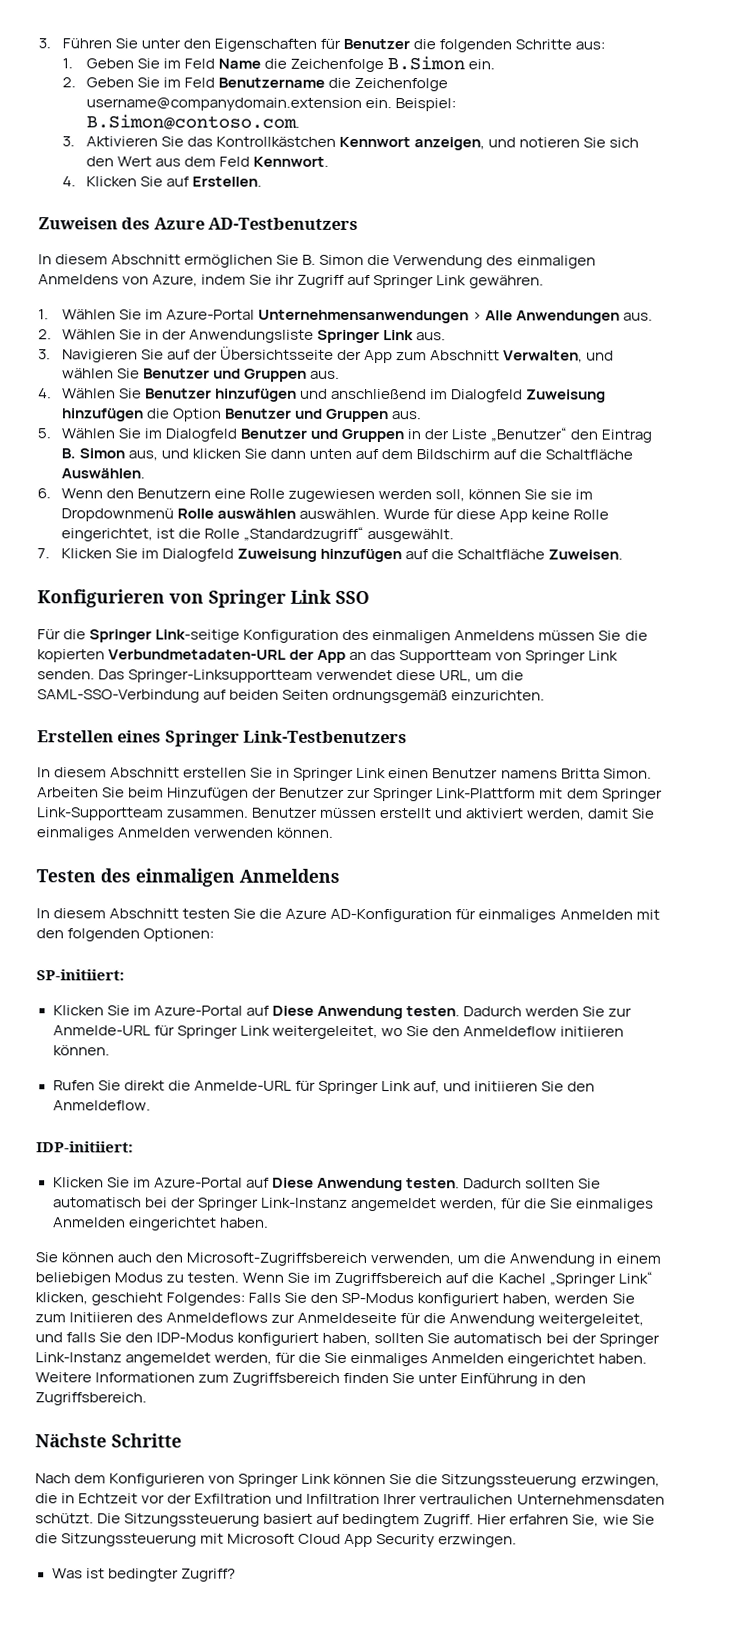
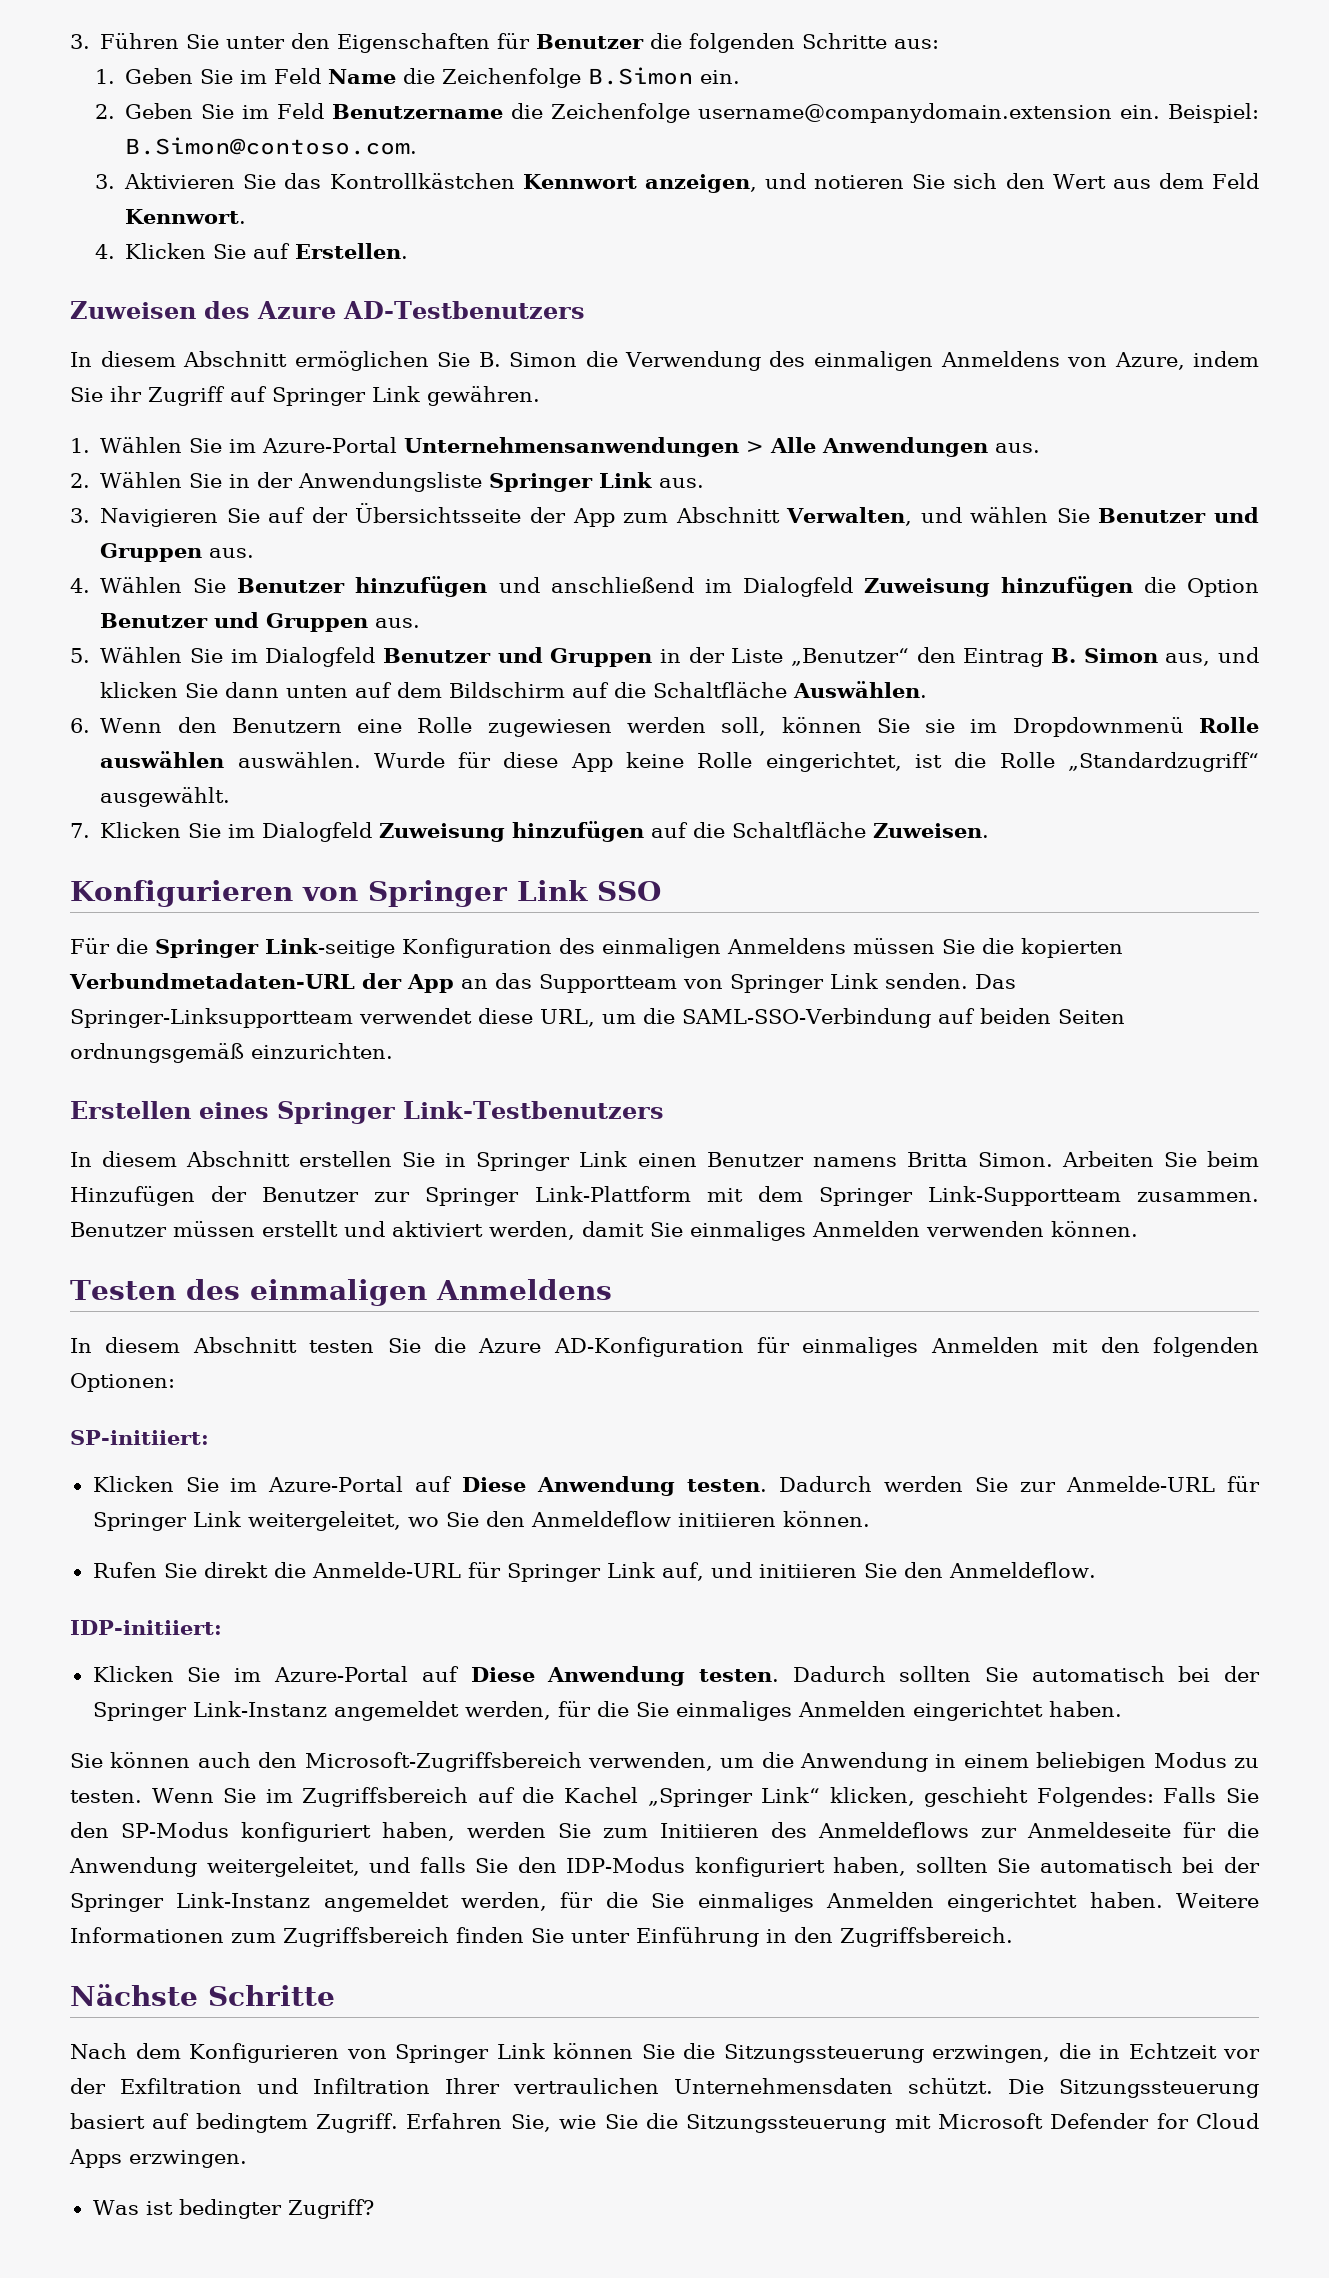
- Hier erfahren Sie, wie Sie die Sitzungssteuerung mit Microsoft Cloud App Security erzwingen.
+ Erfahren Sie, wie Sie die Sitzungssteuerung mit Microsoft Defender for Cloud Apps erzwingen.

